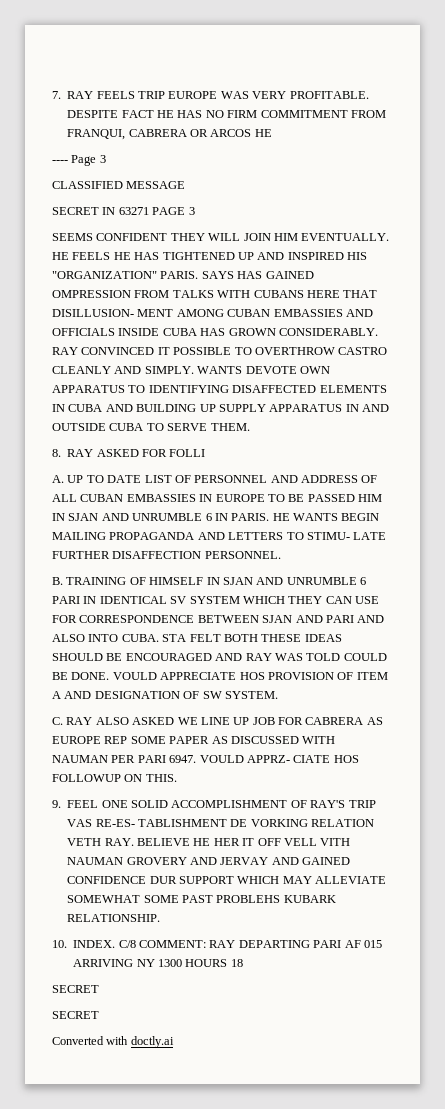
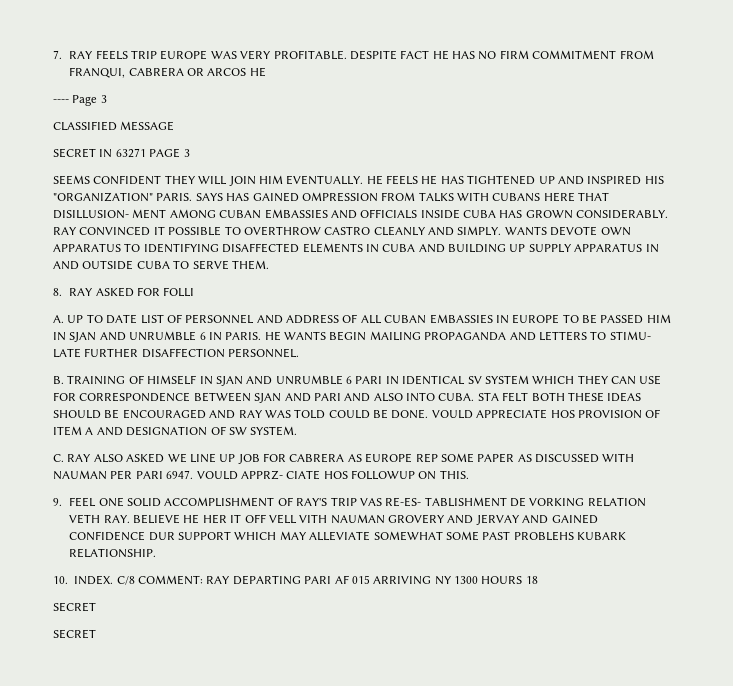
- Converted with doctly.ai

